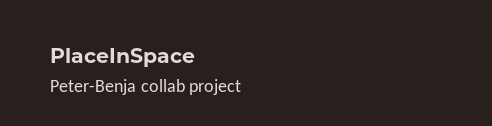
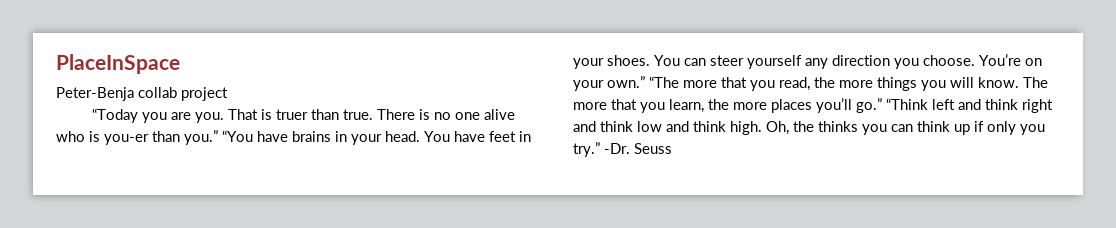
+ “Today you are you. That is truer than true. There is no one alive who is you-er than you.” “You have brains in your head. You have feet in your shoes. You can steer yourself any direction you choose. You’re on your own.” “The more that you read, the more things you will know. The more that you learn, the more places you’ll go.” “Think left and think right and think low and think high. Oh, the thinks you can think up if only you try.” -Dr. Seuss

